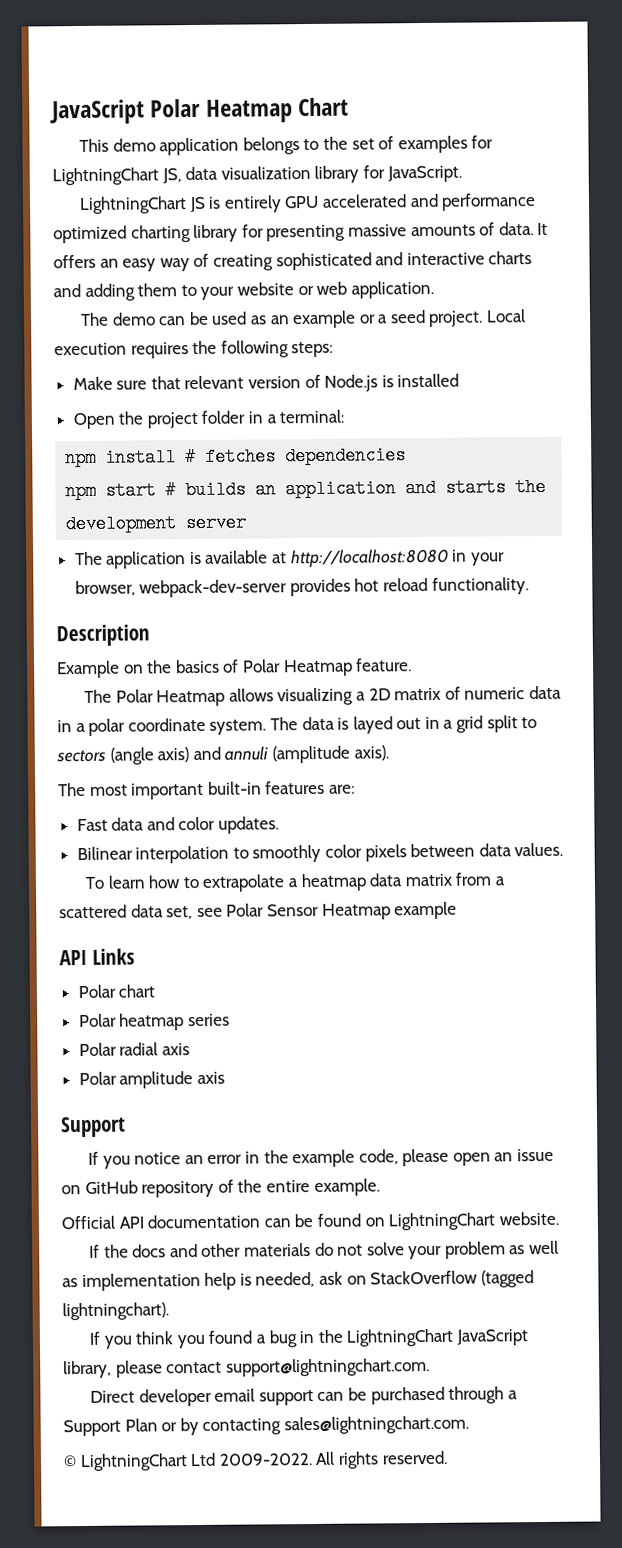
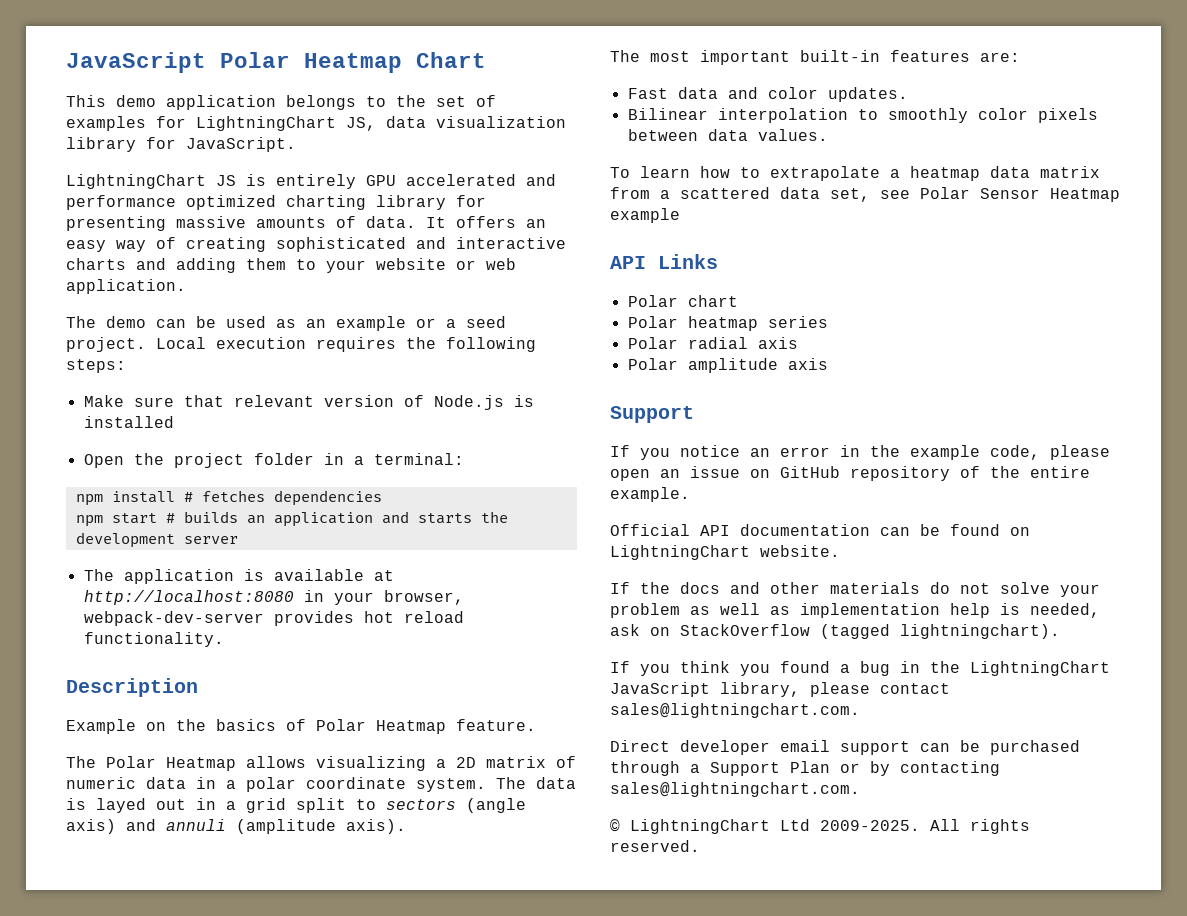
- If you think you found a bug in the LightningChart JavaScript library, please contact support@lightningchart.com.
+ If you think you found a bug in the LightningChart JavaScript library, please contact sales@lightningchart.com.
- © LightningChart Ltd 2009-2022.
+ © LightningChart Ltd 2009-2025.

